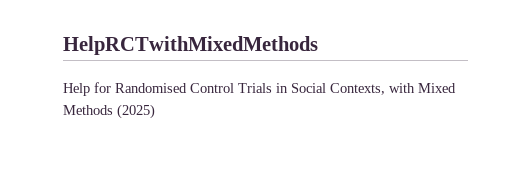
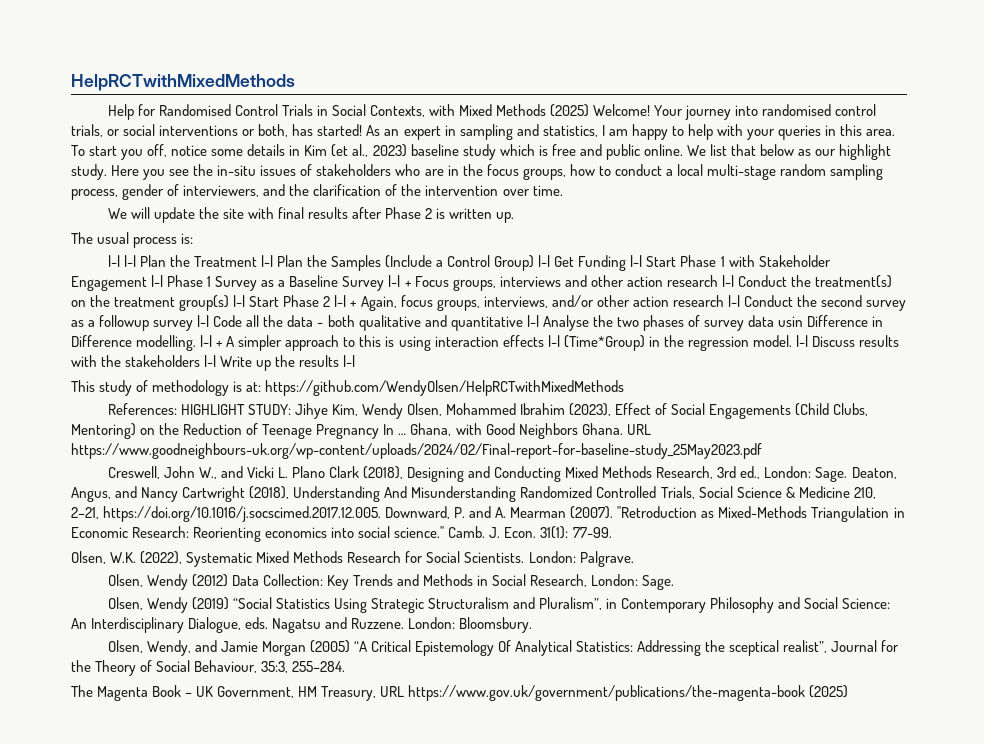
- Help for Randomised Control Trials in Social Contexts, with Mixed Methods (2025)
+ Help for Randomised Control Trials in Social Contexts, with Mixed Methods (2025) Welcome! Your journey into randomised control trials, or social interventions or both, has started! As an expert in sampling and statistics, I am happy to help with your queries in this area. To start you off, notice some details in Kim (et al., 2023) baseline study which is free and public online. We list that below as our highlight study. Here you see the in-situ issues of stakeholders who are in the focus groups, how to conduct a local multi-stage random sampling process, gender of interviewers, and the clarification of the intervention over time.
+ We will update the site with final results after Phase 2 is written up.
+ The usual process is:
+ |-| |-| Plan the Treatment |-| Plan the Samples (Include a Control Group) |-| Get Funding |-| Start Phase 1 with Stakeholder Engagement |-| Phase 1 Survey as a Baseline Survey |-| + Focus groups, interviews and other action research |-| Conduct the treatment(s) on the treatment group(s) |-| Start Phase 2 |-| + Again, focus groups, interviews, and/or other action research |-| Conduct the second survey as a followup survey |-| Code all the data - both qualitative and quantitative |-| Analyse the two phases of survey data usin Difference in Difference modelling. |-| + A simpler approach to this is using interaction effects |-| (Time*Group) in the regression model. |-| Discuss results with the stakeholders |-| Write up the results |-|
+ This study of methodology is at: https://github.com/WendyOlsen/HelpRCTwithMixedMethods
+ References: HIGHLIGHT STUDY: Jihye Kim, Wendy Olsen, Mohammed Ibrahim (2023), Effect of Social Engagements (Child Clubs, Mentoring) on the Reduction of Teenage Pregnancy In … Ghana, with Good Neighbors Ghana. URL https://www.goodneighbours-uk.org/wp-content/uploads/2024/02/Final-report-for-baseline-study_25May2023.pdf
+ Creswell, John W., and Vicki L. Plano Clark (2018), Designing and Conducting Mixed Methods Research, 3rd ed., London: Sage. Deaton, Angus, and Nancy Cartwright (2018), Understanding And Misunderstanding Randomized Controlled Trials, Social Science & Medicine 210, 2–21, https://doi.org/10.1016/j.socscimed.2017.12.005. Downward, P. and A. Mearman (2007). "Retroduction as Mixed-Methods Triangulation in Economic Research: Reorienting economics into social science." Camb. J. Econ. 31(1): 77-99.
+ Olsen, W.K. (2022), Systematic Mixed Methods Research for Social Scientists. London: Palgrave.
+ Olsen, Wendy (2012) Data Collection: Key Trends and Methods in Social Research, London: Sage.
+ Olsen, Wendy (2019) “Social Statistics Using Strategic Structuralism and Pluralism”, in Contemporary Philosophy and Social Science: An Interdisciplinary Dialogue, eds. Nagatsu and Ruzzene. London: Bloomsbury.
+ Olsen, Wendy, and Jamie Morgan (2005) “A Critical Epistemology Of Analytical Statistics: Addressing the sceptical realist”, Journal for the Theory of Social Behaviour, 35:3, 255–284.
+ The Magenta Book – UK Government, HM Treasury, URL https://www.gov.uk/government/publications/the-magenta-book (2025)

